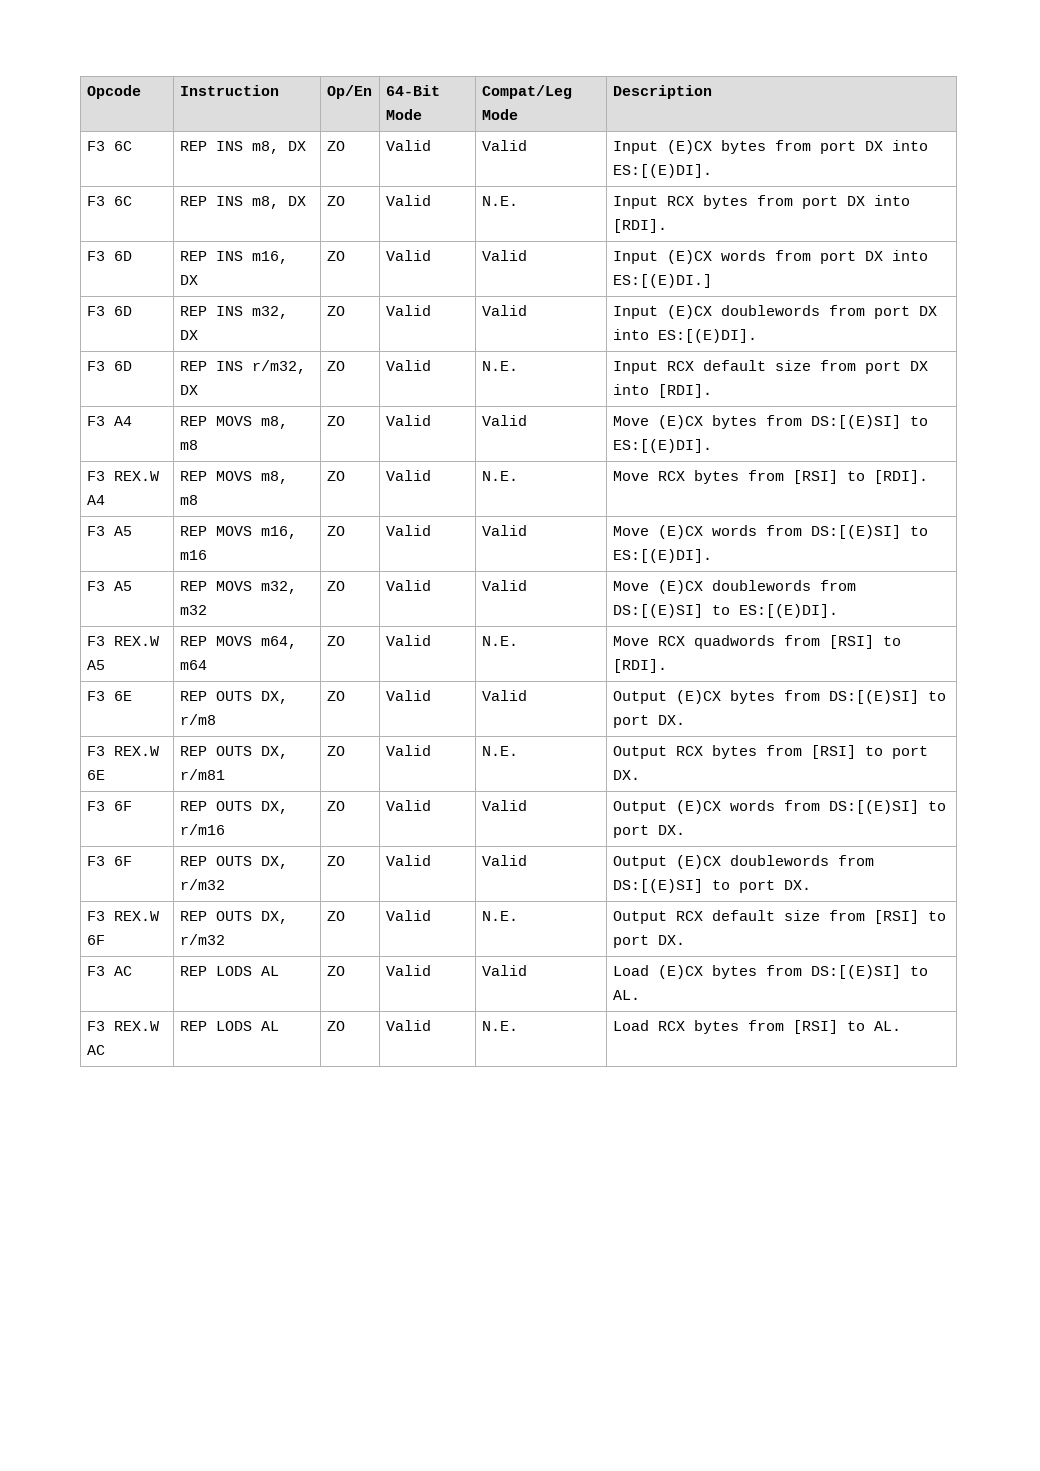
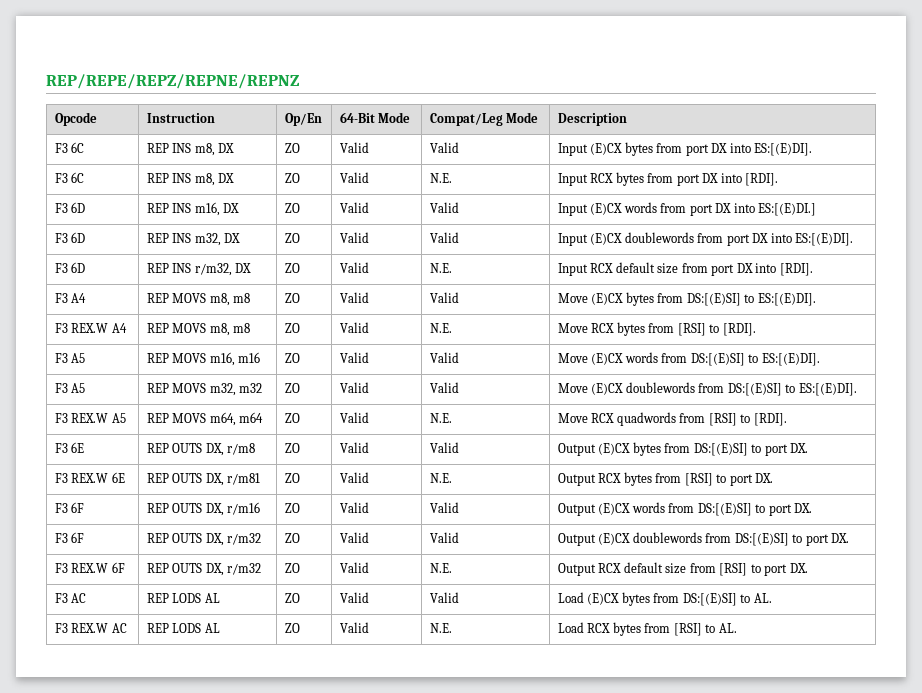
+ REP/REPE/REPZ/REPNE/REPNZ

